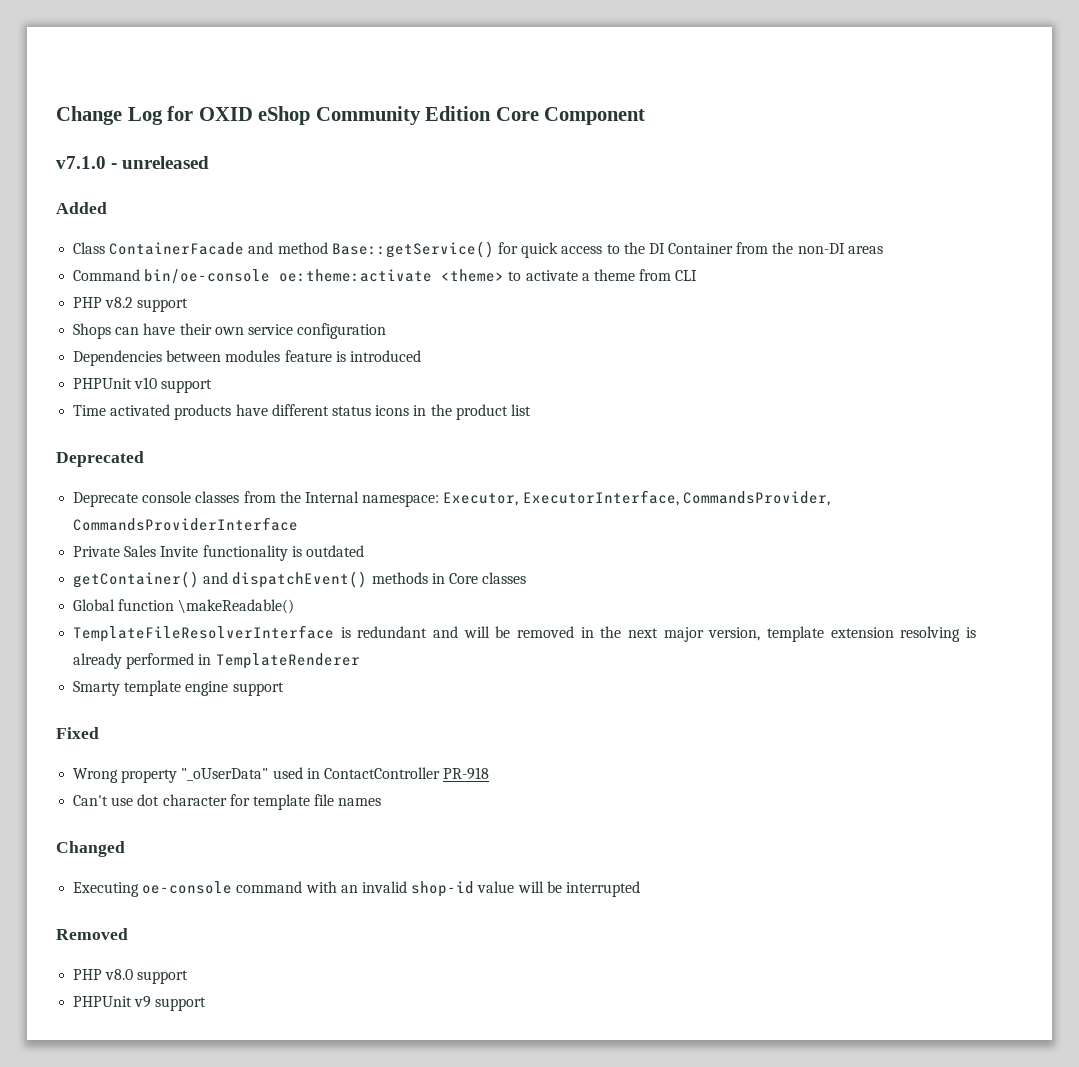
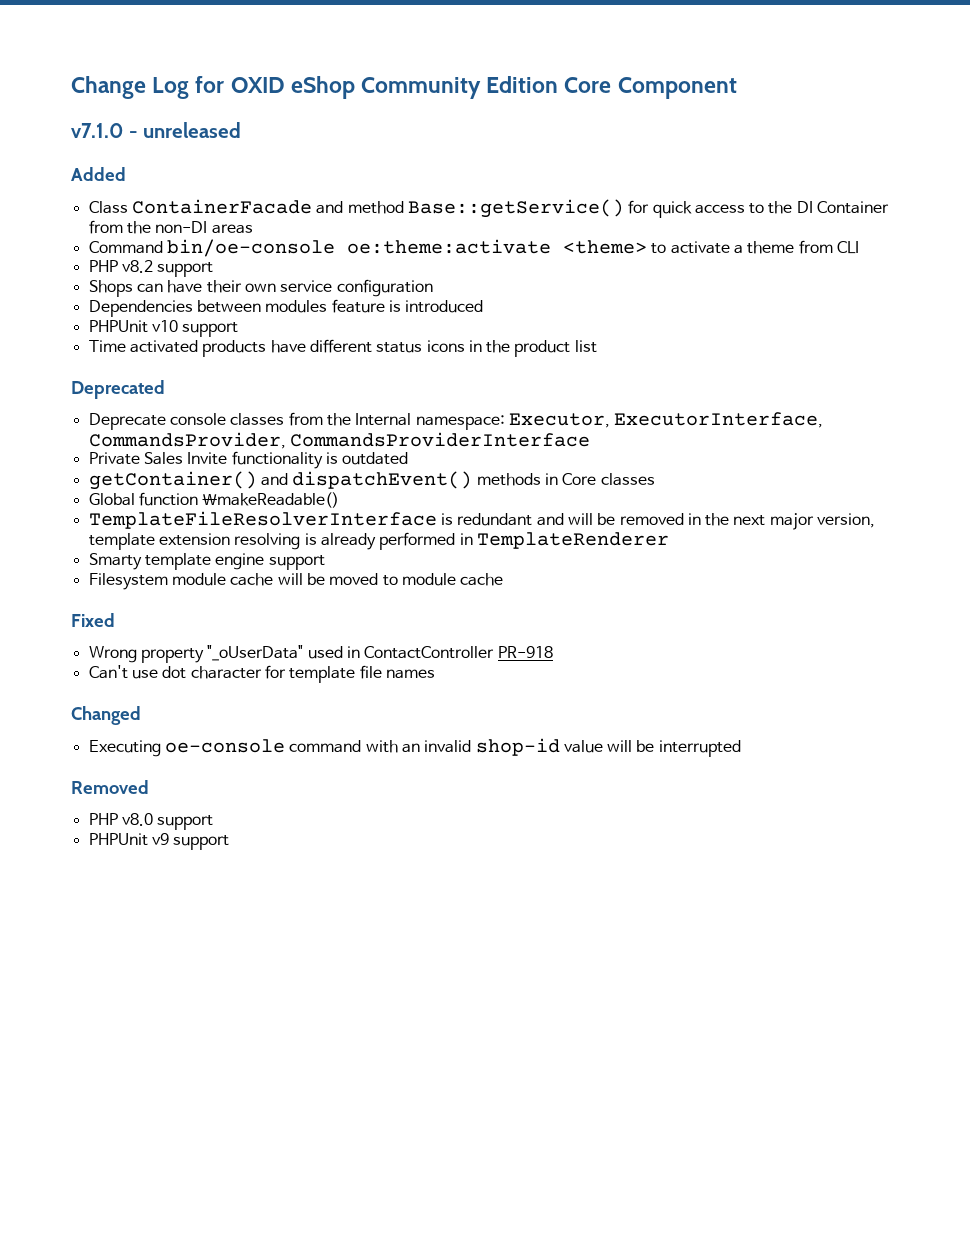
+ Filesystem module cache will be moved to module cache

